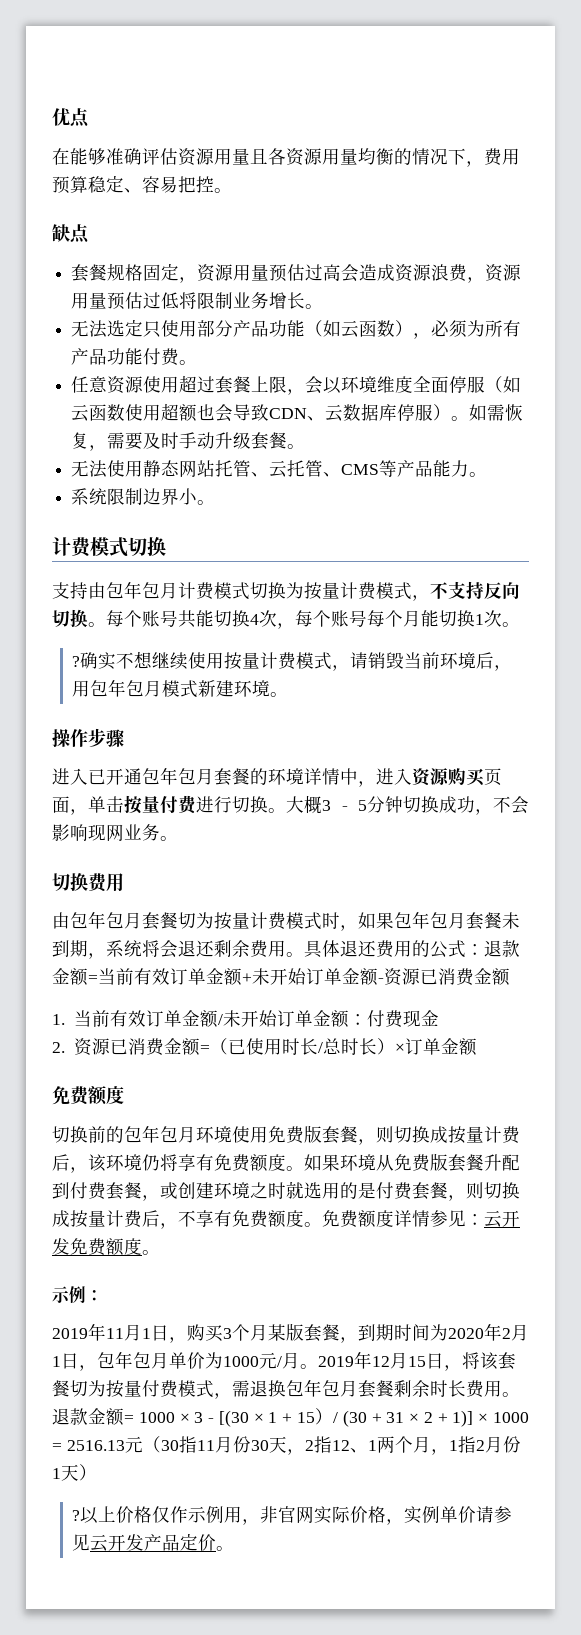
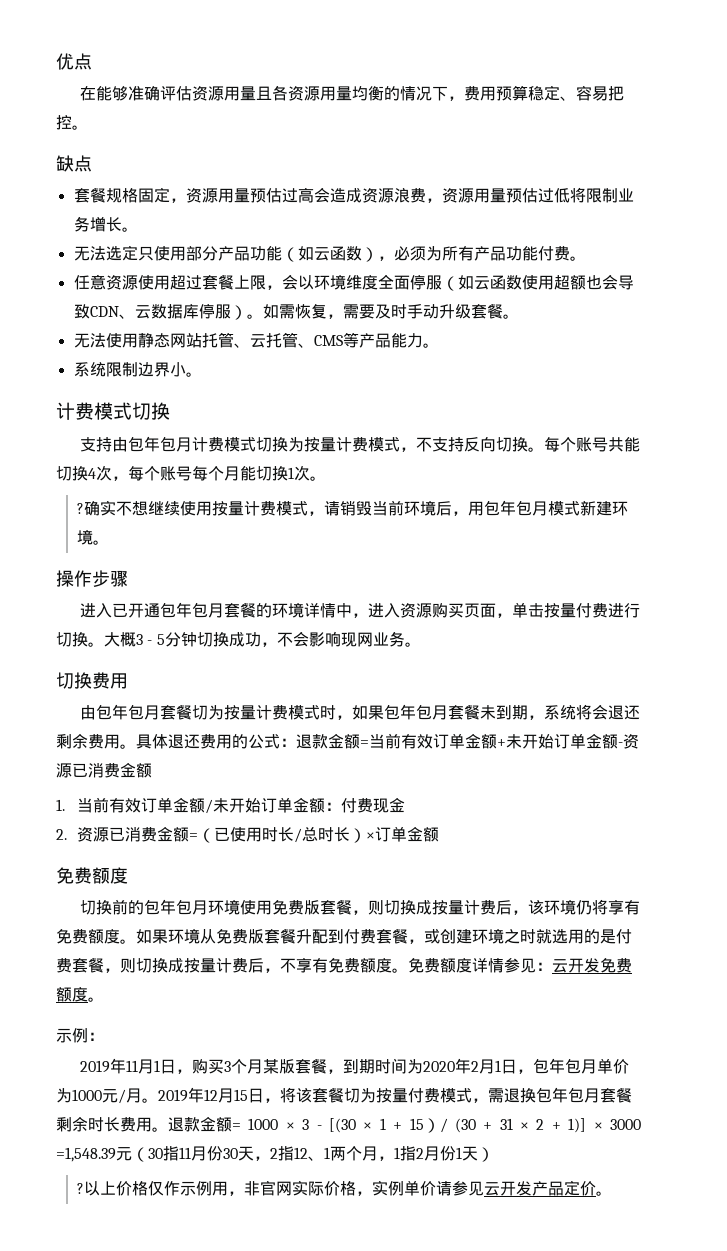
- 退款金额= 1000 × 3 - [(30 × 1 + 15）/ (30 + 31 × 2 + 1)] × 1000 = 2516.13元（30指11月份30天，2指12、1两个月，1指2月份1天）
+ 退款金额= 1000 × 3 - [(30 × 1 + 15）/ (30 + 31 × 2 + 1)] × 3000 =1,548.39元（30指11月份30天，2指12、1两个月，1指2月份1天）

